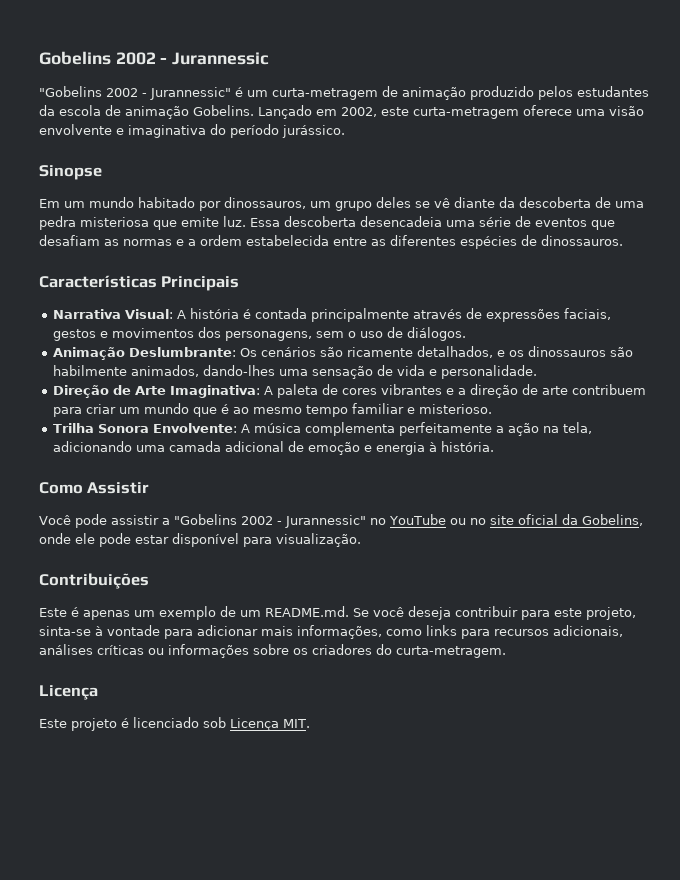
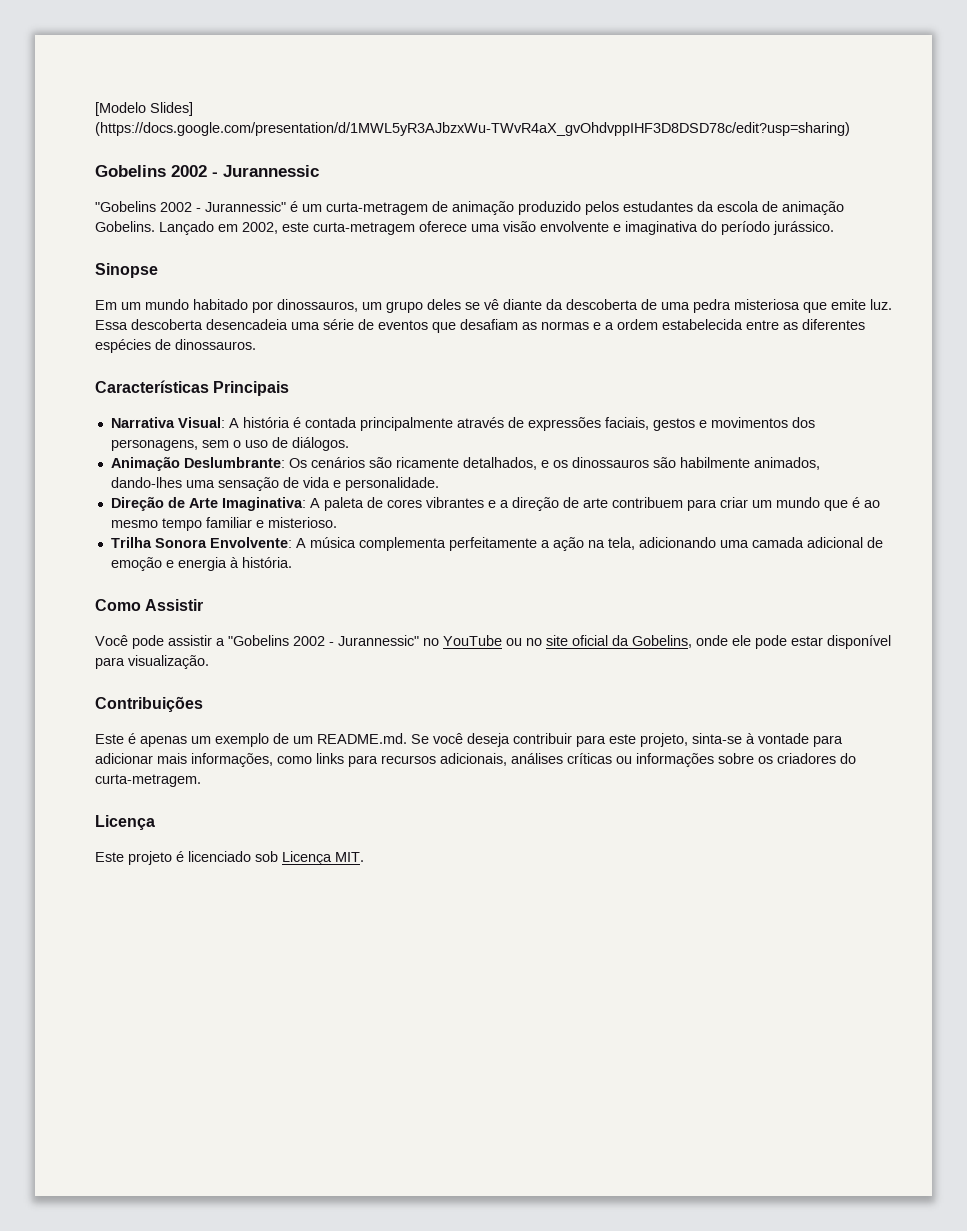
+ [Modelo Slides] (https://docs.google.com/presentation/d/1MWL5yR3AJbzxWu-TWvR4aX_gvOhdvppIHF3D8DSD78c/edit?usp=sharing)

